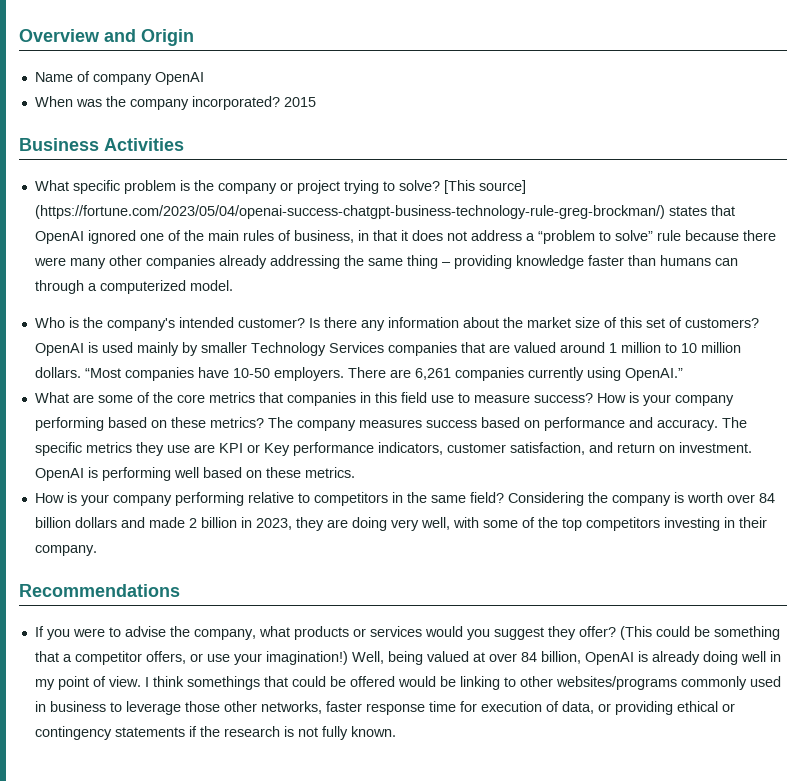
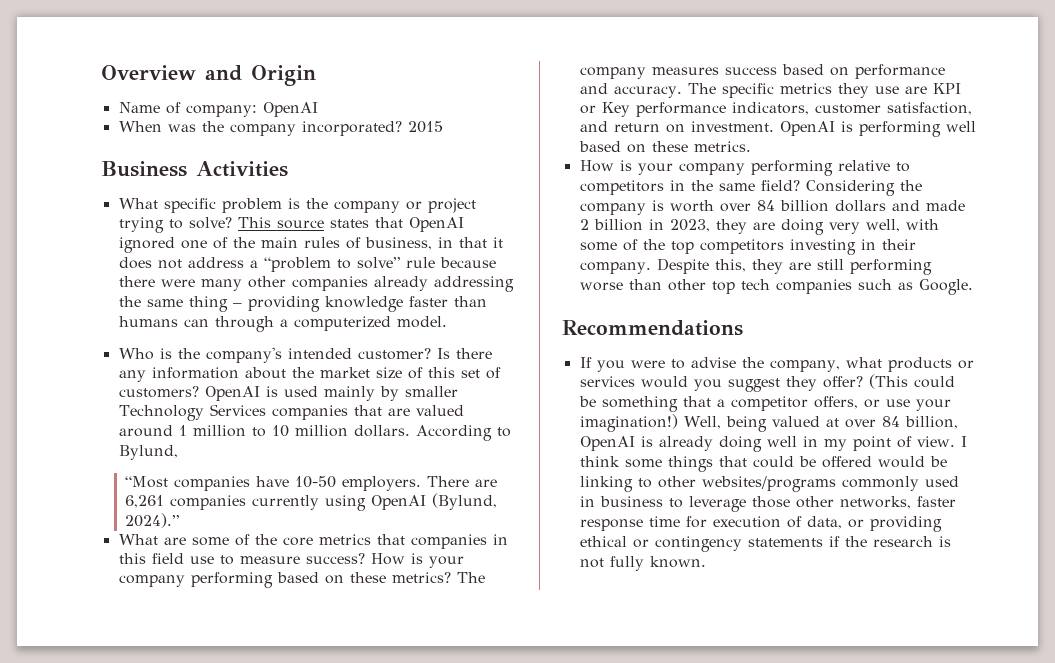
- Name of company OpenAI
+ Name of company: OpenAI
- [This source] (https://fortune.com/2023/05/04/openai-success-chatgpt-business-technology-rule-greg-brockman/) states that OpenAI ignored one of the main rules of business, in that it does not address a “problem to solve” rule because there were many other companies already addressing the same thing – providing knowledge faster than humans can through a computerized model.
+ This source states that OpenAI ignored one of the main rules of business, in that it does not address a “problem to solve” rule because there were many other companies already addressing the same thing – providing knowledge faster than humans can through a computerized model.
- OpenAI is used mainly by smaller Technology Services companies that are valued around 1 million to 10 million dollars. “Most companies have 10-50 employers.
+ OpenAI is used mainly by smaller Technology Services companies that are valued around 1 million to 10 million dollars. According to Bylund,
+ “Most companies have 10-50 employers.
- There are 6,261 companies currently using OpenAI.”
+ There are 6,261 companies currently using OpenAI (Bylund, 2024).”
+ Despite this, they are still performing worse than other top tech companies such as Google.
- I think somethings that could be offered would be linking to other websites/programs commonly used in business to leverage those other networks, faster response time for execution of data, or providing ethical or contingency statements if the research is not fully known.
+ I think some things that could be offered would be linking to other websites/programs commonly used in business to leverage those other networks, faster response time for execution of data, or providing ethical or contingency statements if the research is not fully known.

